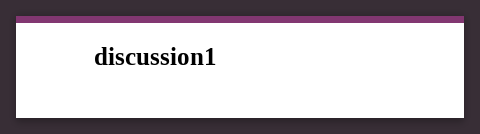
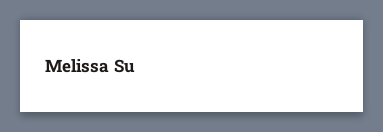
- discussion1
+ Melissa Su

